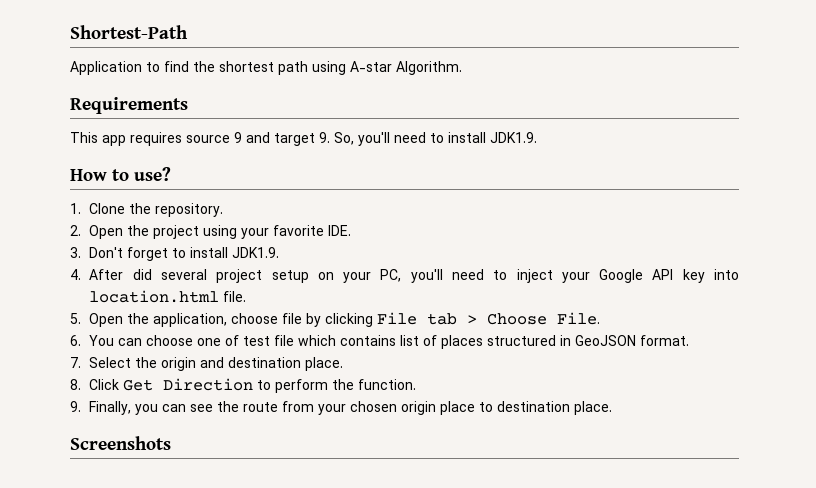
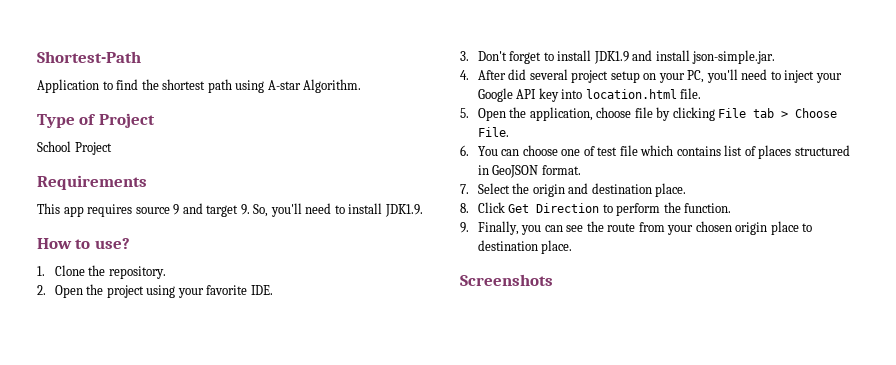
+ Type of Project
+ School Project
- 3. Don't forget to install JDK1.9.
+ 3. Don't forget to install JDK1.9 and install json-simple.jar.

